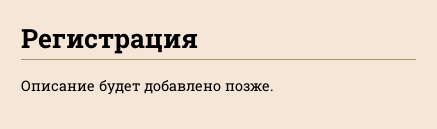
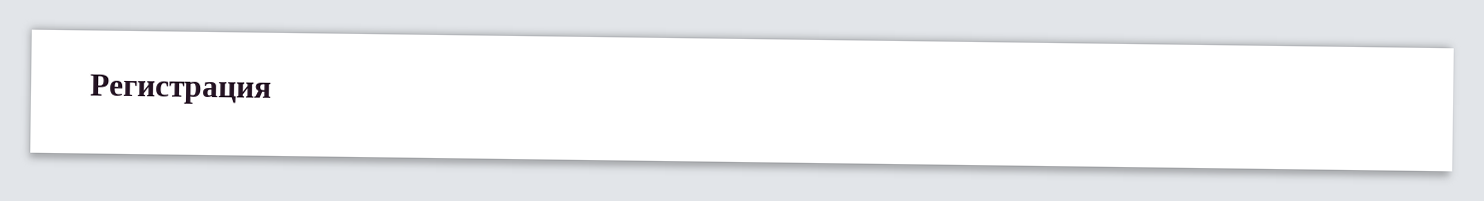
- Описание будет добавлено позже.

